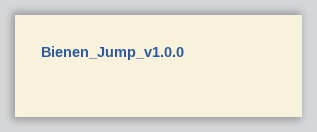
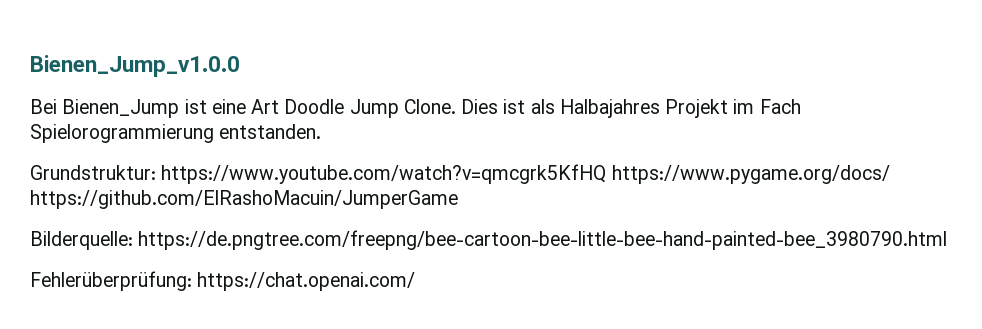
+ Bei Bienen_Jump ist eine Art Doodle Jump Clone. Dies ist als Halbajahres Projekt im Fach Spielorogrammierung entstanden.
+ Grundstruktur: https://www.youtube.com/watch?v=qmcgrk5KfHQ https://www.pygame.org/docs/ https://github.com/ElRashoMacuin/JumperGame
+ Bilderquelle: https://de.pngtree.com/freepng/bee-cartoon-bee-little-bee-hand-painted-bee_3980790.html
+ Fehlerüberprüfung: https://chat.openai.com/

